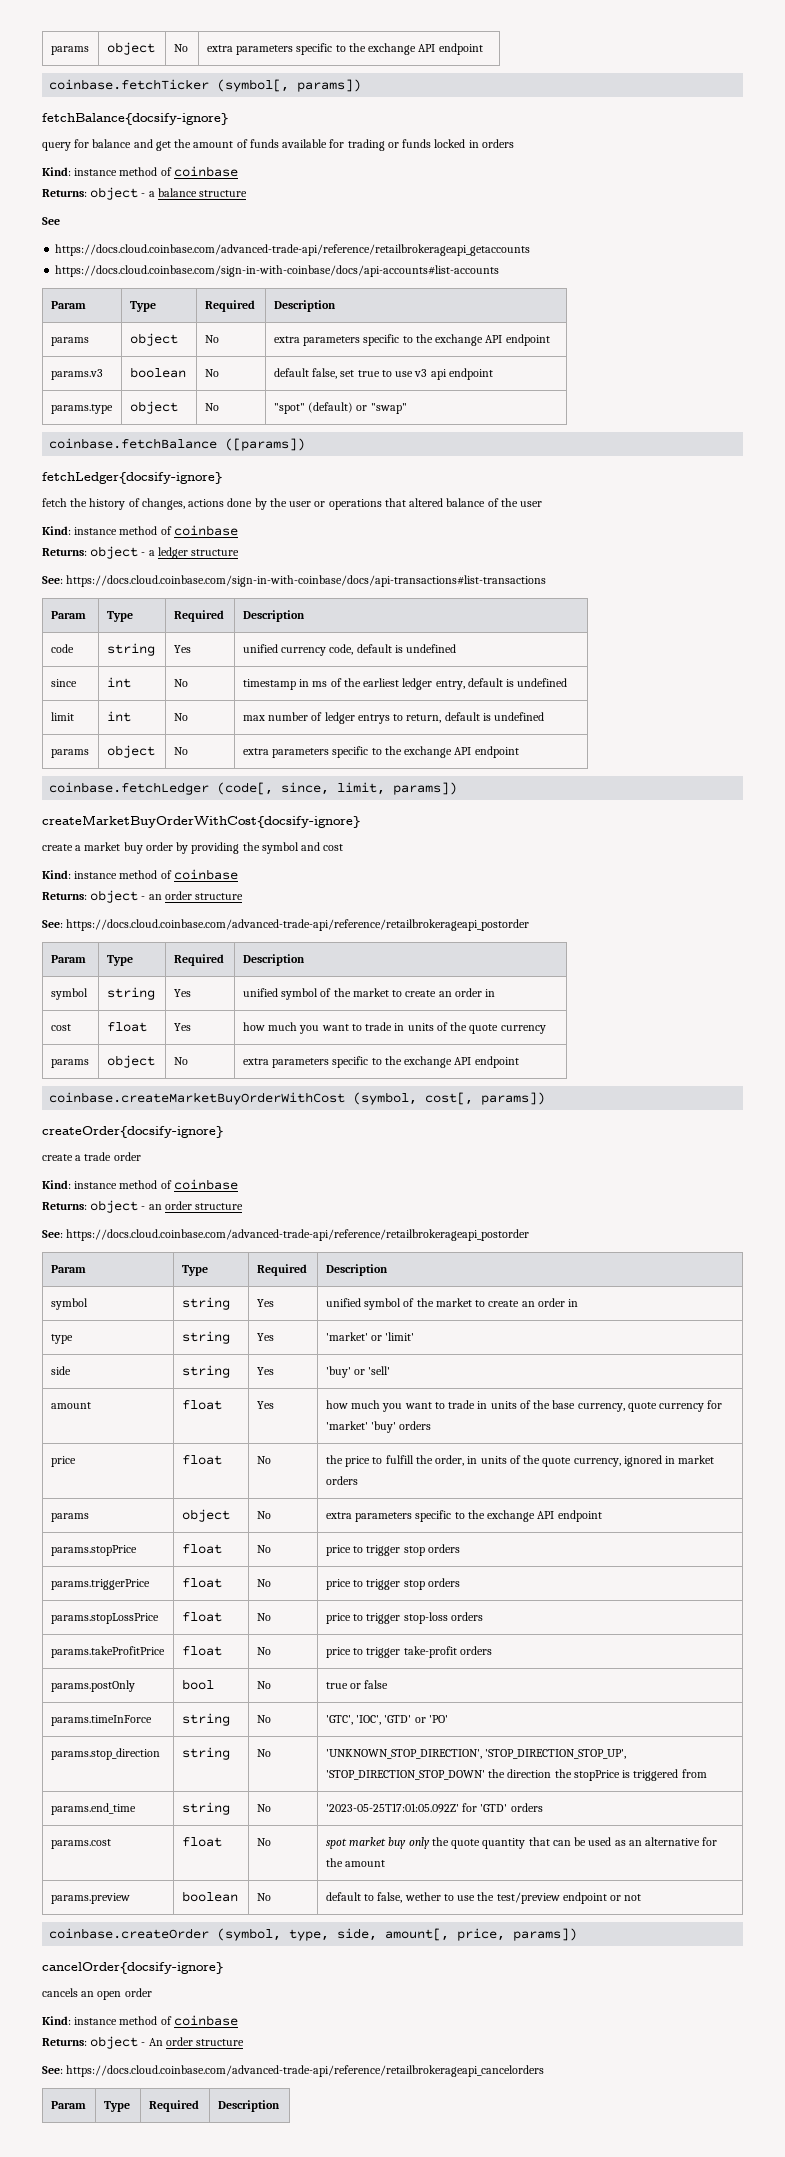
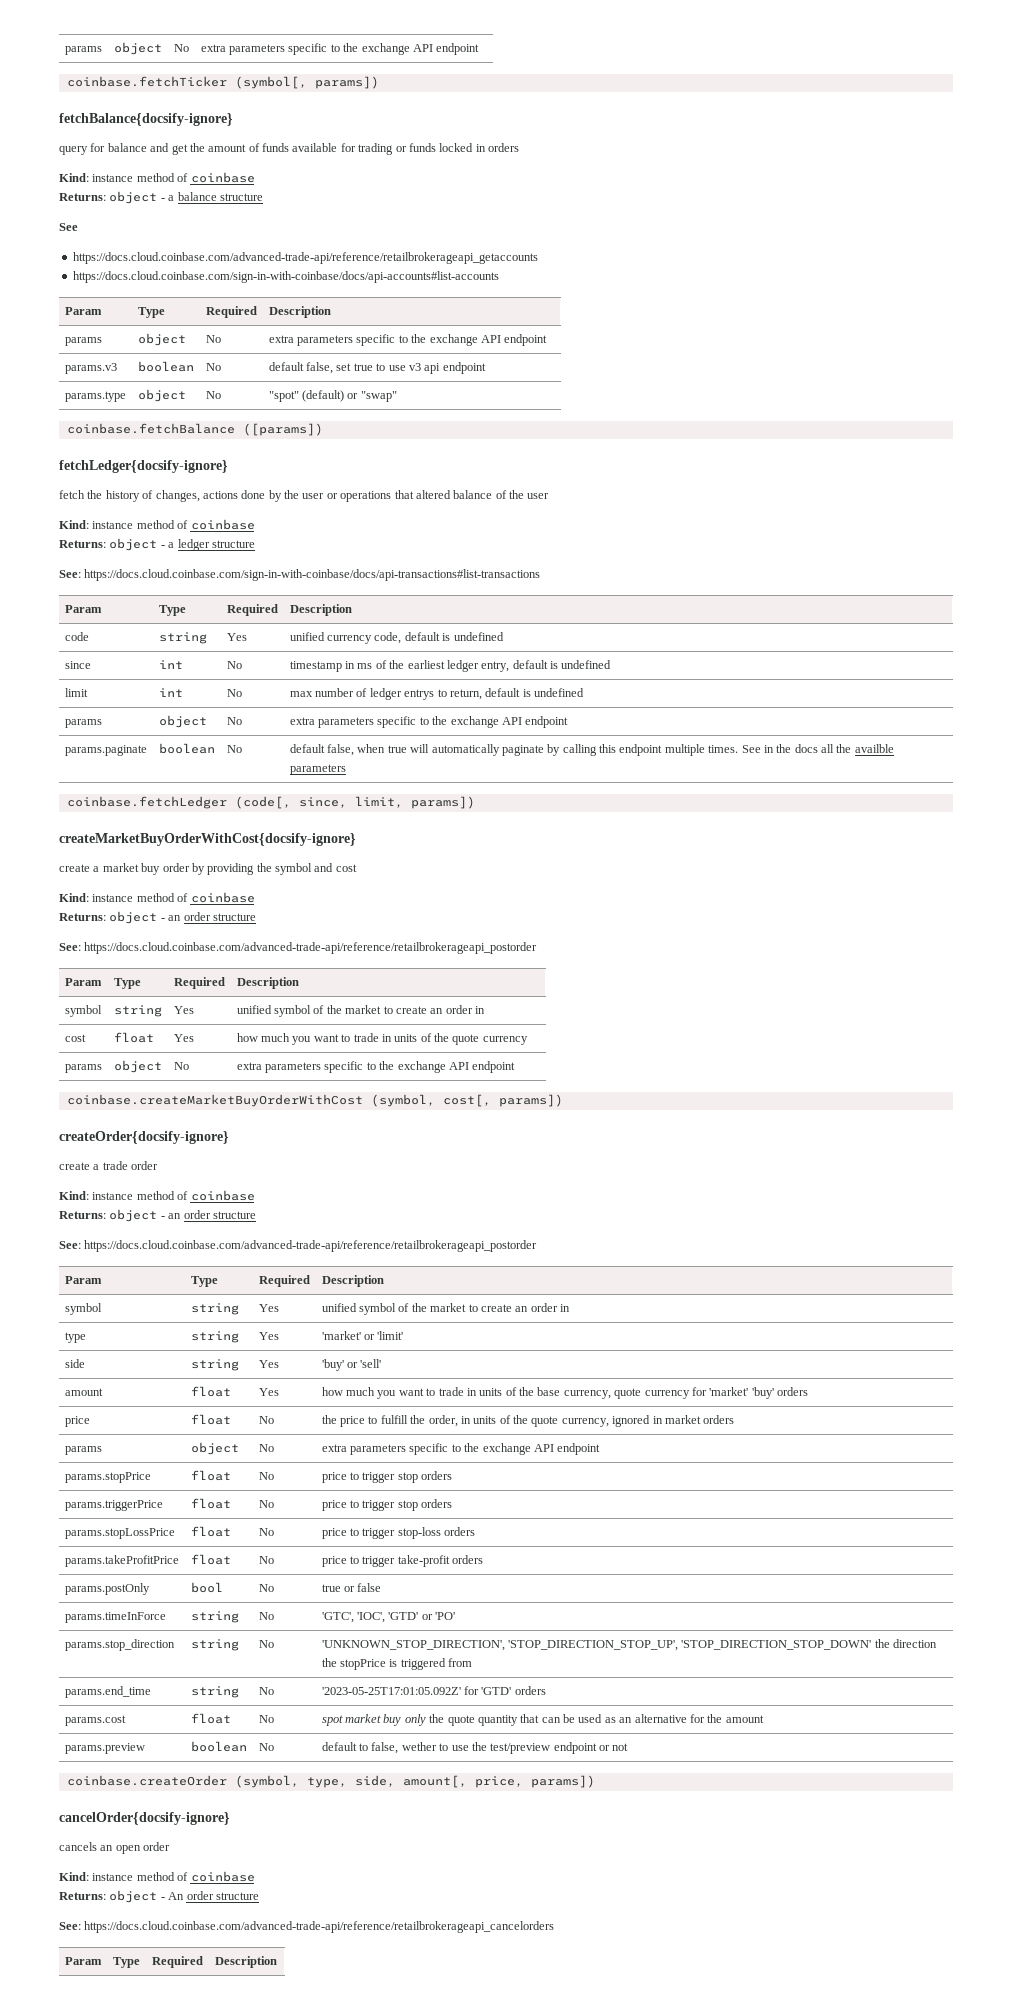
+ params.paginate | boolean | No | default false, when true will automatically paginate by calling this endpoint multiple times. See in the docs all the availble parameters

